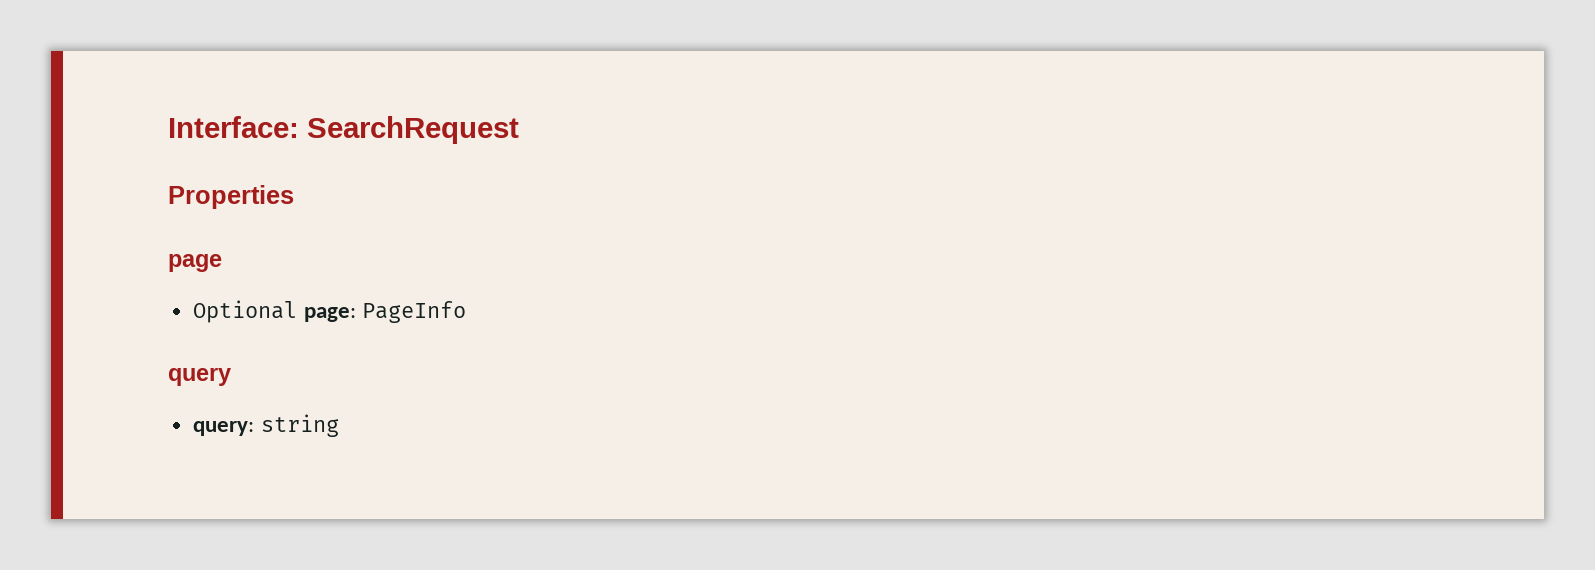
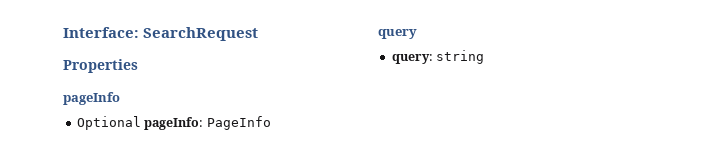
- page
+ pageInfo
- Optional page: PageInfo
+ Optional pageInfo: PageInfo

